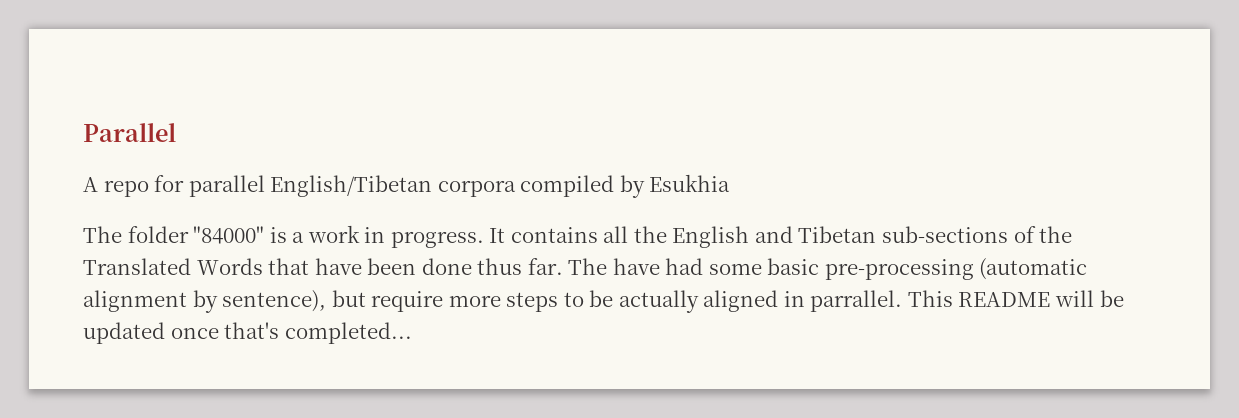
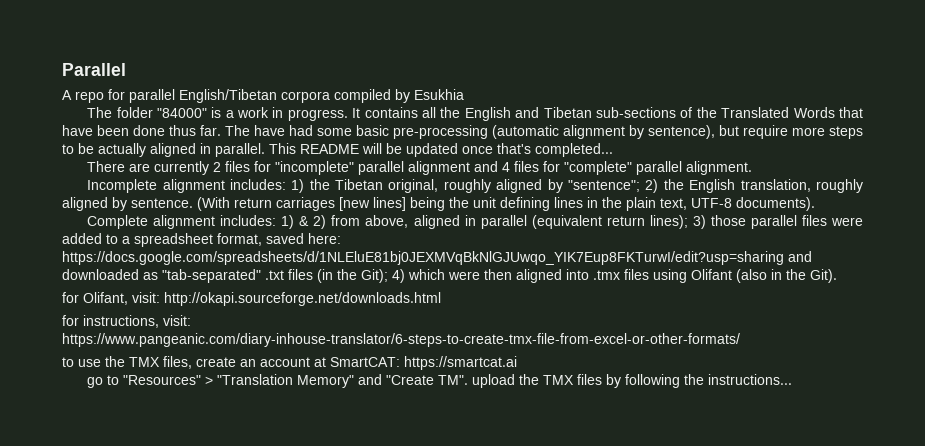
- The have had some basic pre-processing (automatic alignment by sentence), but require more steps to be actually aligned in parrallel.
+ The have had some basic pre-processing (automatic alignment by sentence), but require more steps to be actually aligned in parallel.
+ There are currently 2 files for "incomplete" parallel alignment and 4 files for "complete" parallel alignment.
+ Incomplete alignment includes: 1) the Tibetan original, roughly aligned by "sentence"; 2) the English translation, roughly aligned by sentence. (With return carriages [new lines] being the unit defining lines in the plain text, UTF-8 documents).
+ Complete alignment includes: 1) & 2) from above, aligned in parallel (equivalent return lines); 3) those parallel files were added to a spreadsheet format, saved here: https://docs.google.com/spreadsheets/d/1NLEluE81bj0JEXMVqBkNlGJUwqo_YIK7Eup8FKTurwI/edit?usp=sharing and downloaded as "tab-separated" .txt files (in the Git); 4) which were then aligned into .tmx files using Olifant (also in the Git).
+ for Olifant, visit: http://okapi.sourceforge.net/downloads.html
+ for instructions, visit: https://www.pangeanic.com/diary-inhouse-translator/6-steps-to-create-tmx-file-from-excel-or-other-formats/
+ to use the TMX files, create an account at SmartCAT: https://smartcat.ai
+ go to "Resources" > "Translation Memory" and "Create TM". upload the TMX files by following the instructions...

